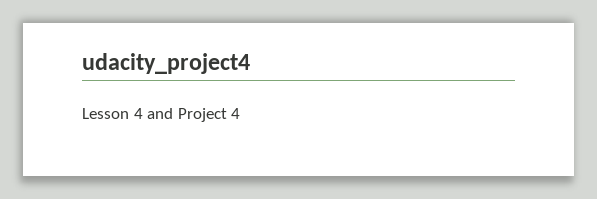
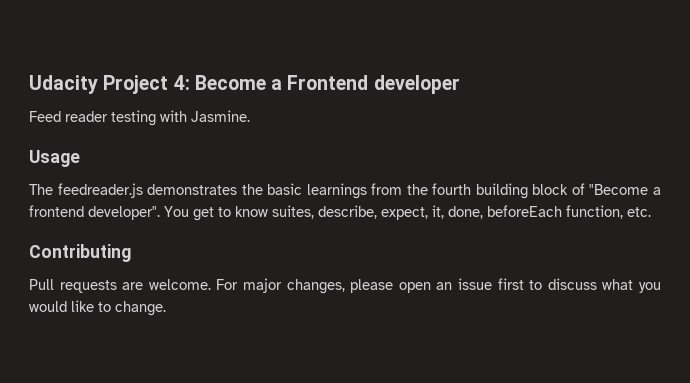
- udacity_project4
- Lesson 4 and Project 4
+ Udacity Project 4: Become a Frontend developer
+ Feed reader testing with Jasmine.
+ Usage
+ The feedreader.js demonstrates the basic learnings from the fourth building block of "Become a frontend developer". You get to know suites, describe, expect, it, done, beforeEach function, etc.
+ Contributing
+ Pull requests are welcome. For major changes, please open an issue first to discuss what you would like to change.

